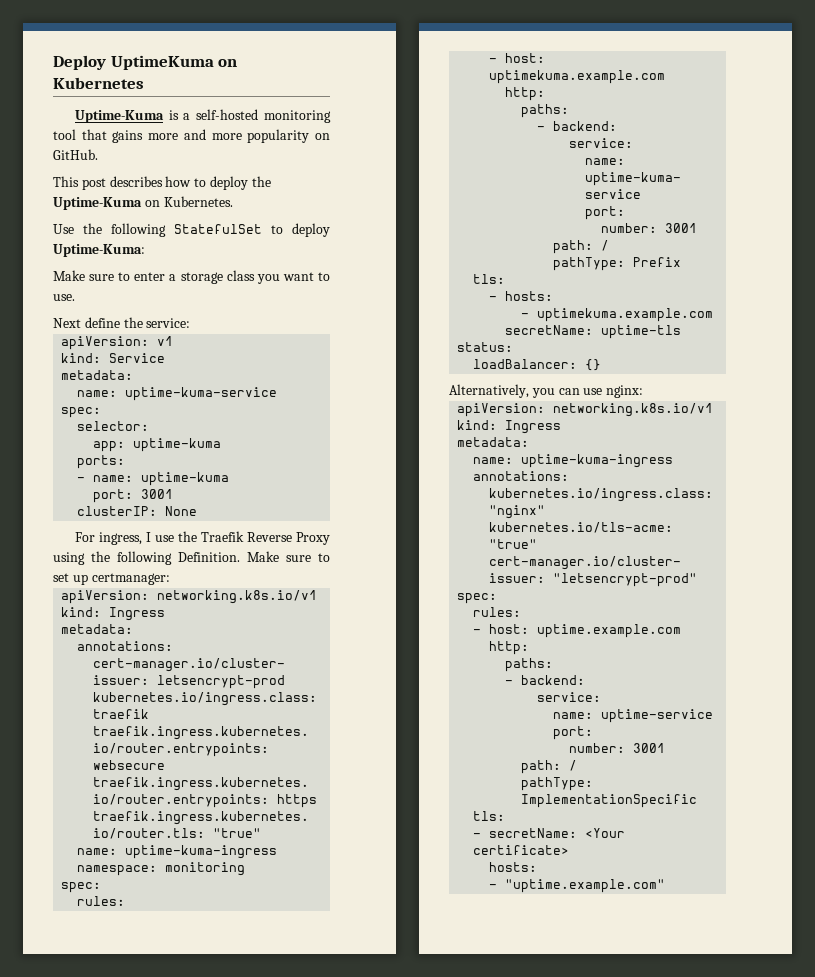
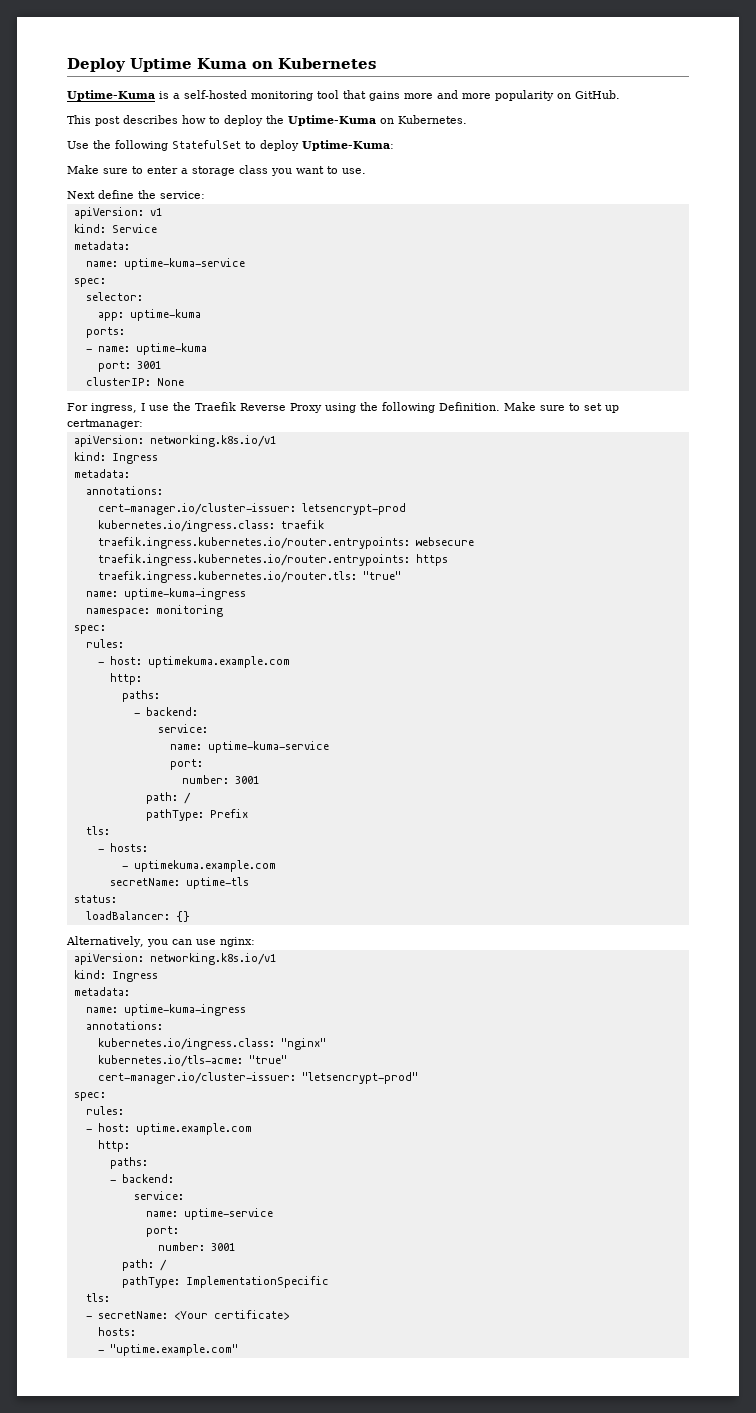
- Deploy UptimeKuma on Kubernetes
+ Deploy Uptime Kuma on Kubernetes

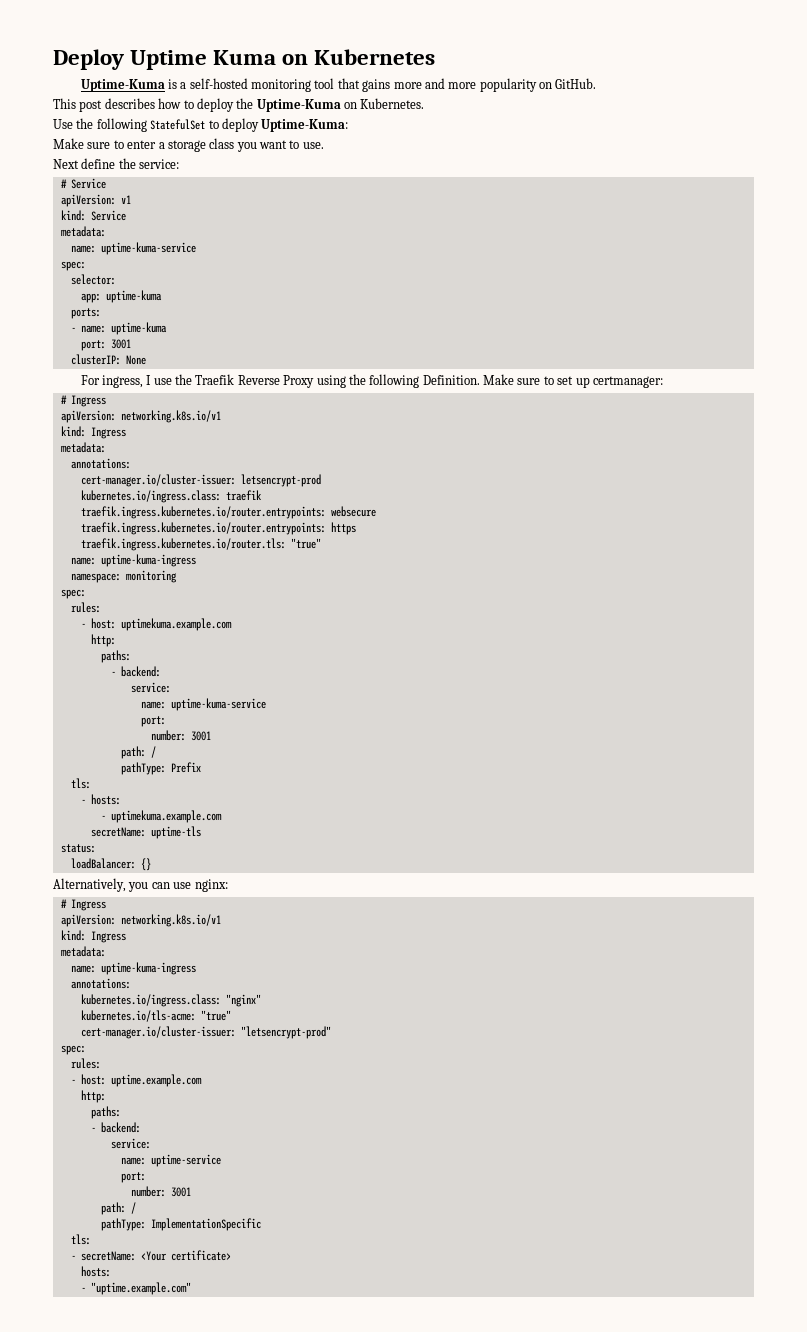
+ # Service
  Make sure to set up certmanager:
+ # Ingress
  Alternatively, you can use nginx:
+ # Ingress

